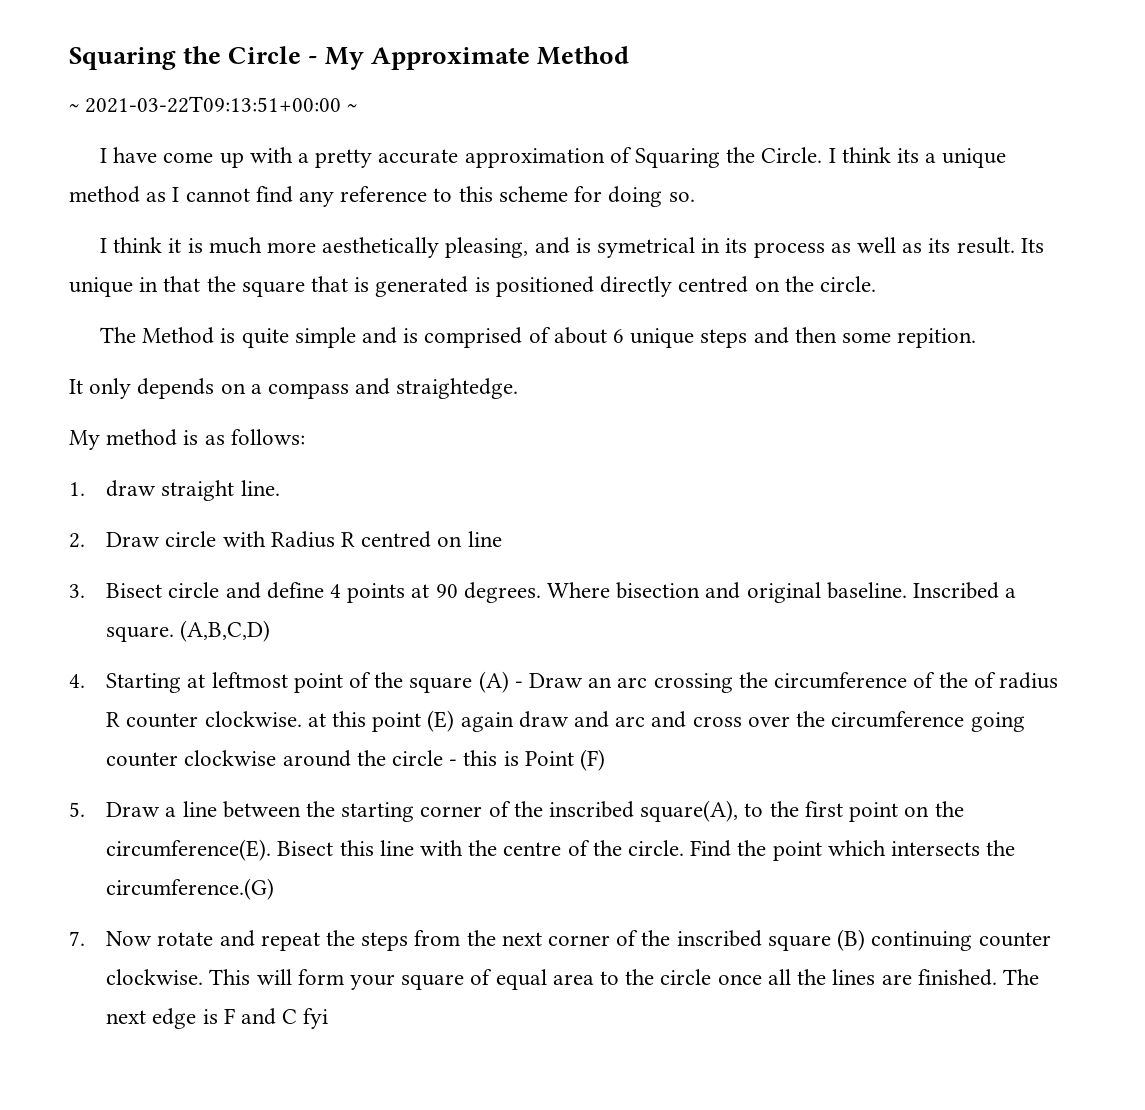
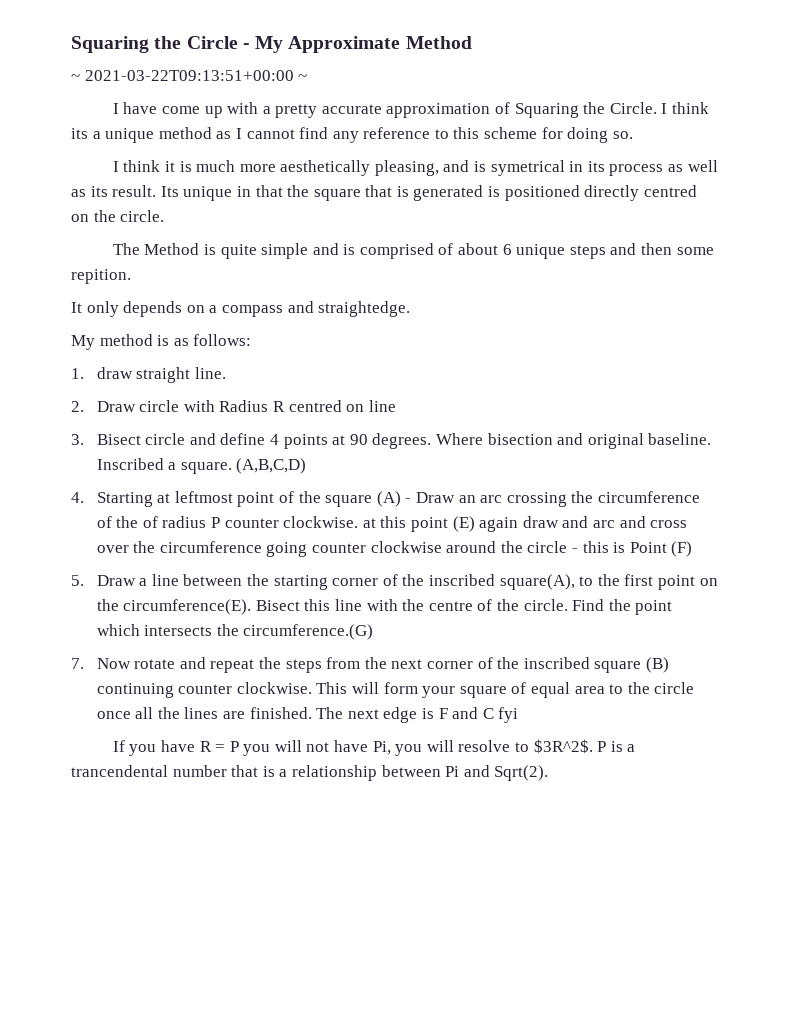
- 4. Starting at leftmost point of the square (A) - Draw an arc crossing the circumference of the of radius R counter clockwise. at this point (E) again draw and arc and cross over the circumference going counter clockwise around the circle - this is Point (F)
+ 4. Starting at leftmost point of the square (A) - Draw an arc crossing the circumference of the of radius P counter clockwise. at this point (E) again draw and arc and cross over the circumference going counter clockwise around the circle - this is Point (F)
+ If you have R = P you will not have Pi, you will resolve to $3R^2$. P is a trancendental number that is a relationship between Pi and Sqrt(2).

